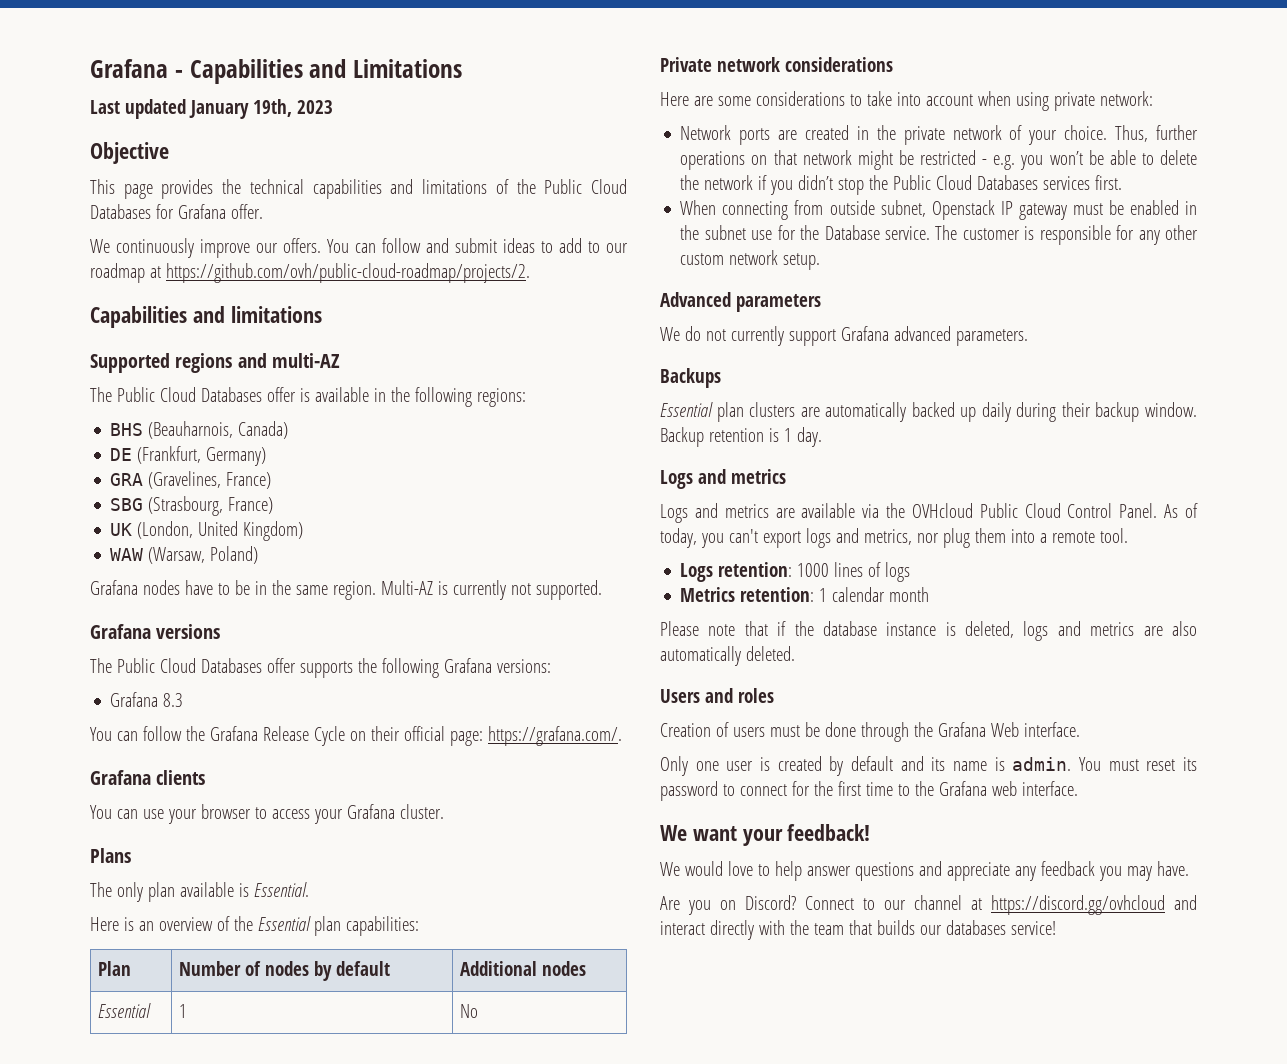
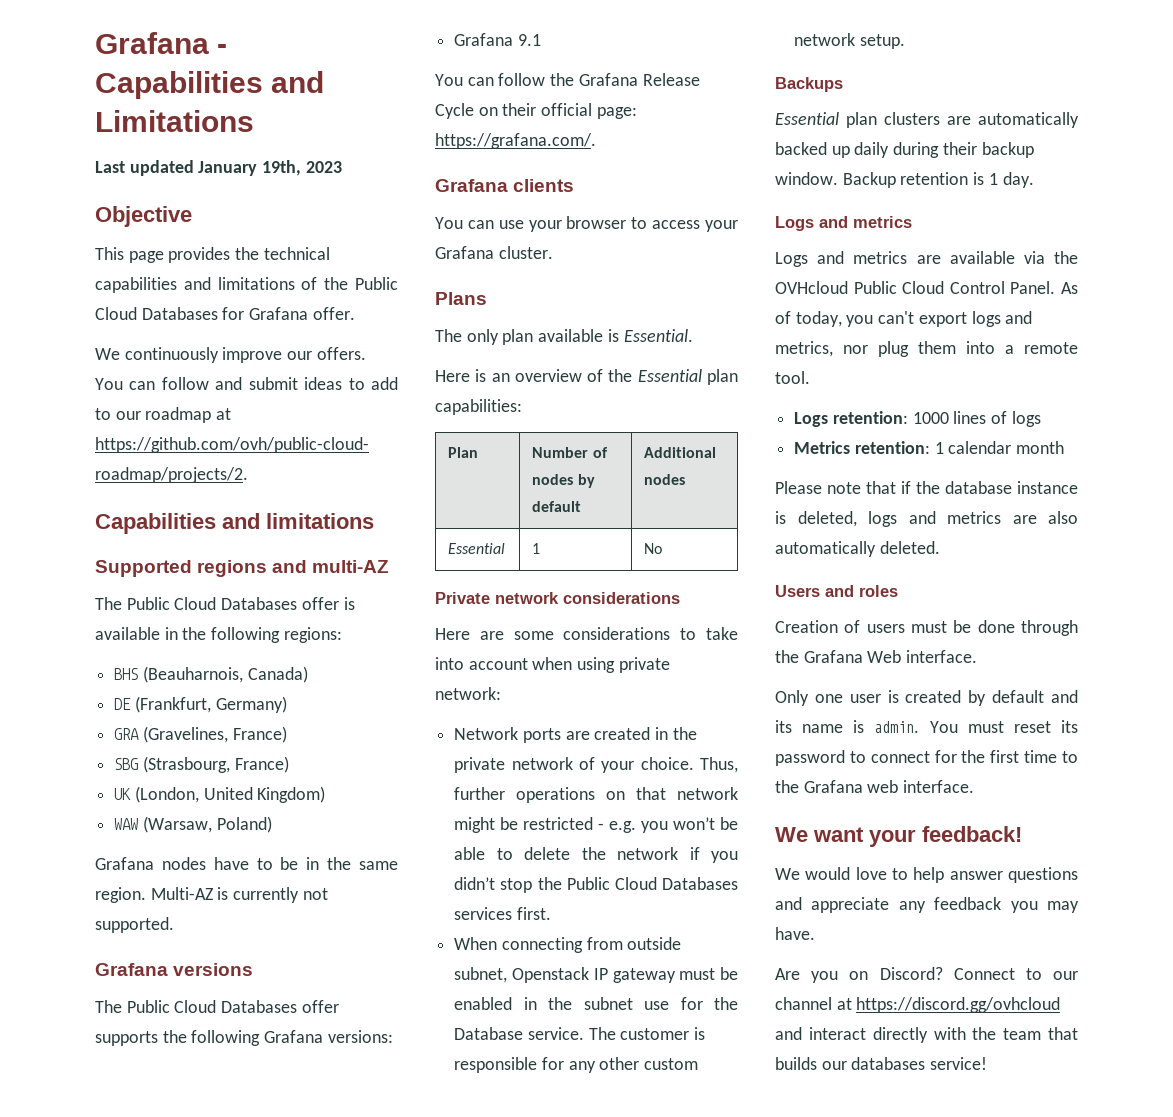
- Grafana 8.3
+ Grafana 9.1
- Advanced parameters
- We do not currently support Grafana advanced parameters.

